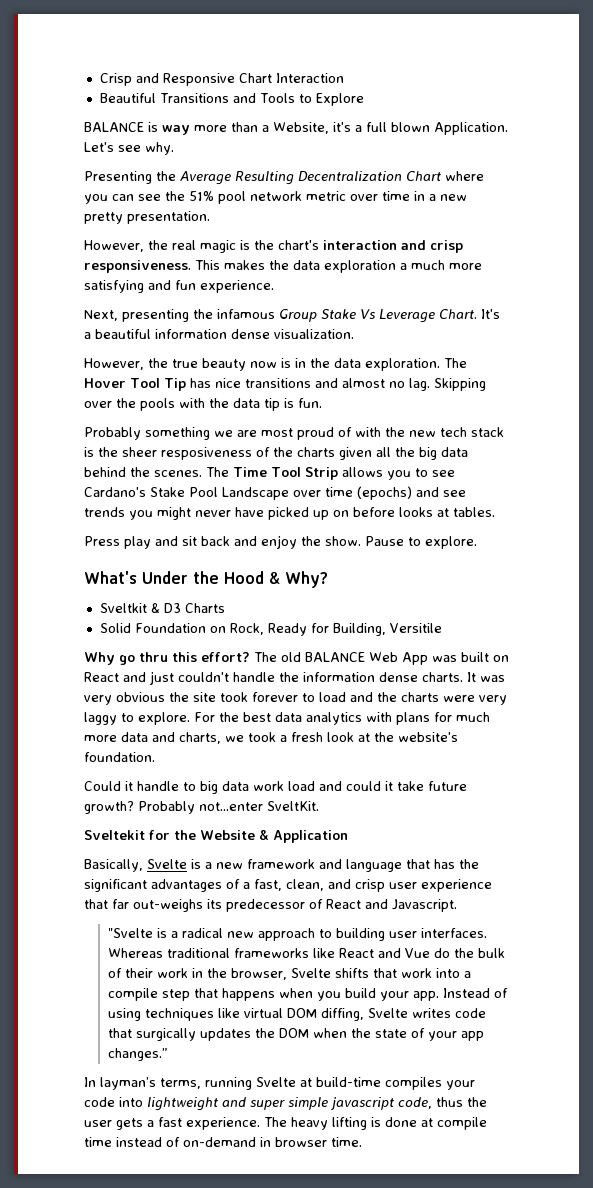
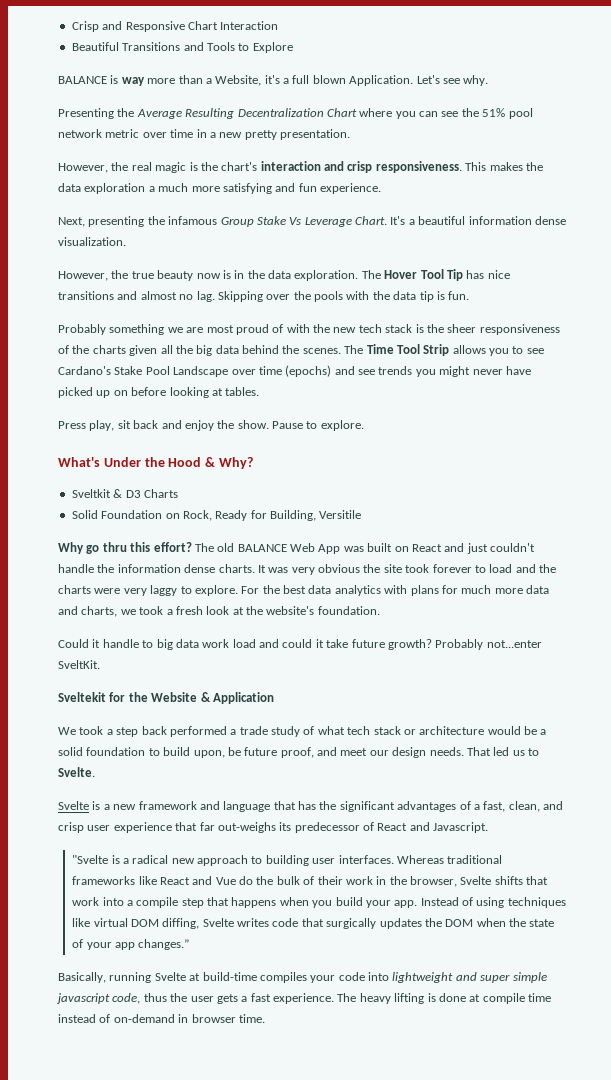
- Probably something we are most proud of with the new tech stack is the sheer resposiveness of the charts given all the big data behind the scenes.
+ Probably something we are most proud of with the new tech stack is the sheer responsiveness of the charts given all the big data behind the scenes.
- The Time Tool Strip allows you to see Cardano's Stake Pool Landscape over time (epochs) and see trends you might never have picked up on before looks at tables.
+ The Time Tool Strip allows you to see Cardano's Stake Pool Landscape over time (epochs) and see trends you might never have picked up on before looking at tables.
- Press play and sit back and enjoy the show.
+ Press play, sit back and enjoy the show.
- Basically, Svelte is a new framework and language that has the significant advantages of a fast, clean, and crisp user experience that far out-weighs its predecessor of React and Javascript.
+ We took a step back performed a trade study of what tech stack or architecture would be a solid foundation to build upon, be future proof, and meet our design needs. That led us to Svelte.
+ Svelte is a new framework and language that has the significant advantages of a fast, clean, and crisp user experience that far out-weighs its predecessor of React and Javascript.
- In layman’s terms, running Svelte at build-time compiles your code into lightweight and super simple javascript code, thus the user gets a fast experience.
+ Basically, running Svelte at build-time compiles your code into lightweight and super simple javascript code, thus the user gets a fast experience.

